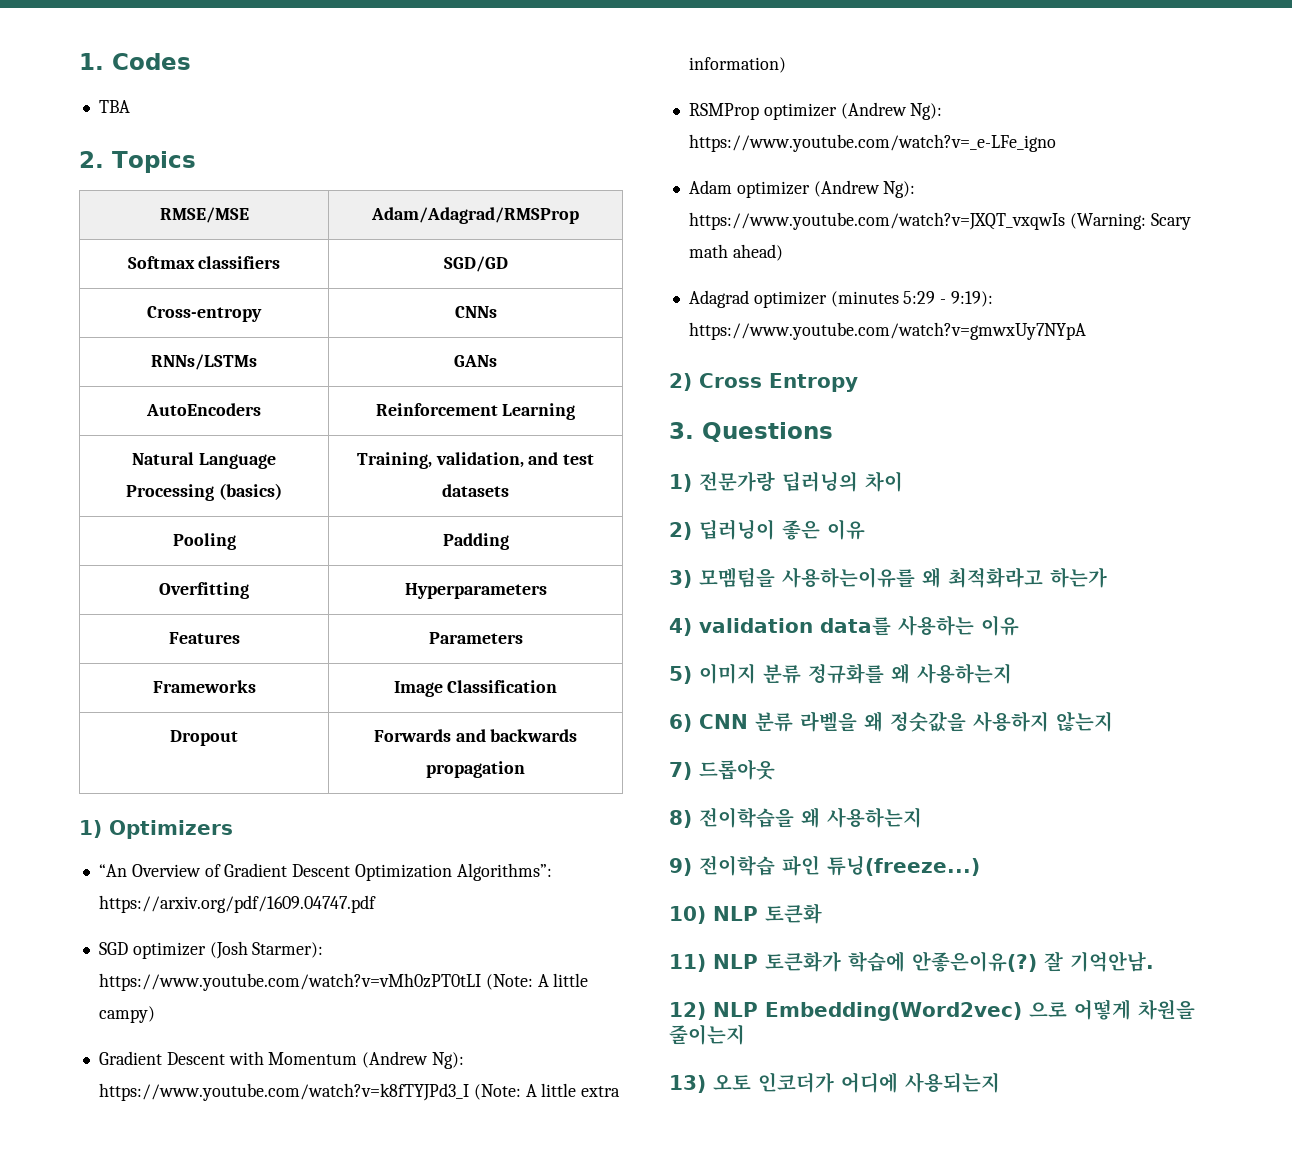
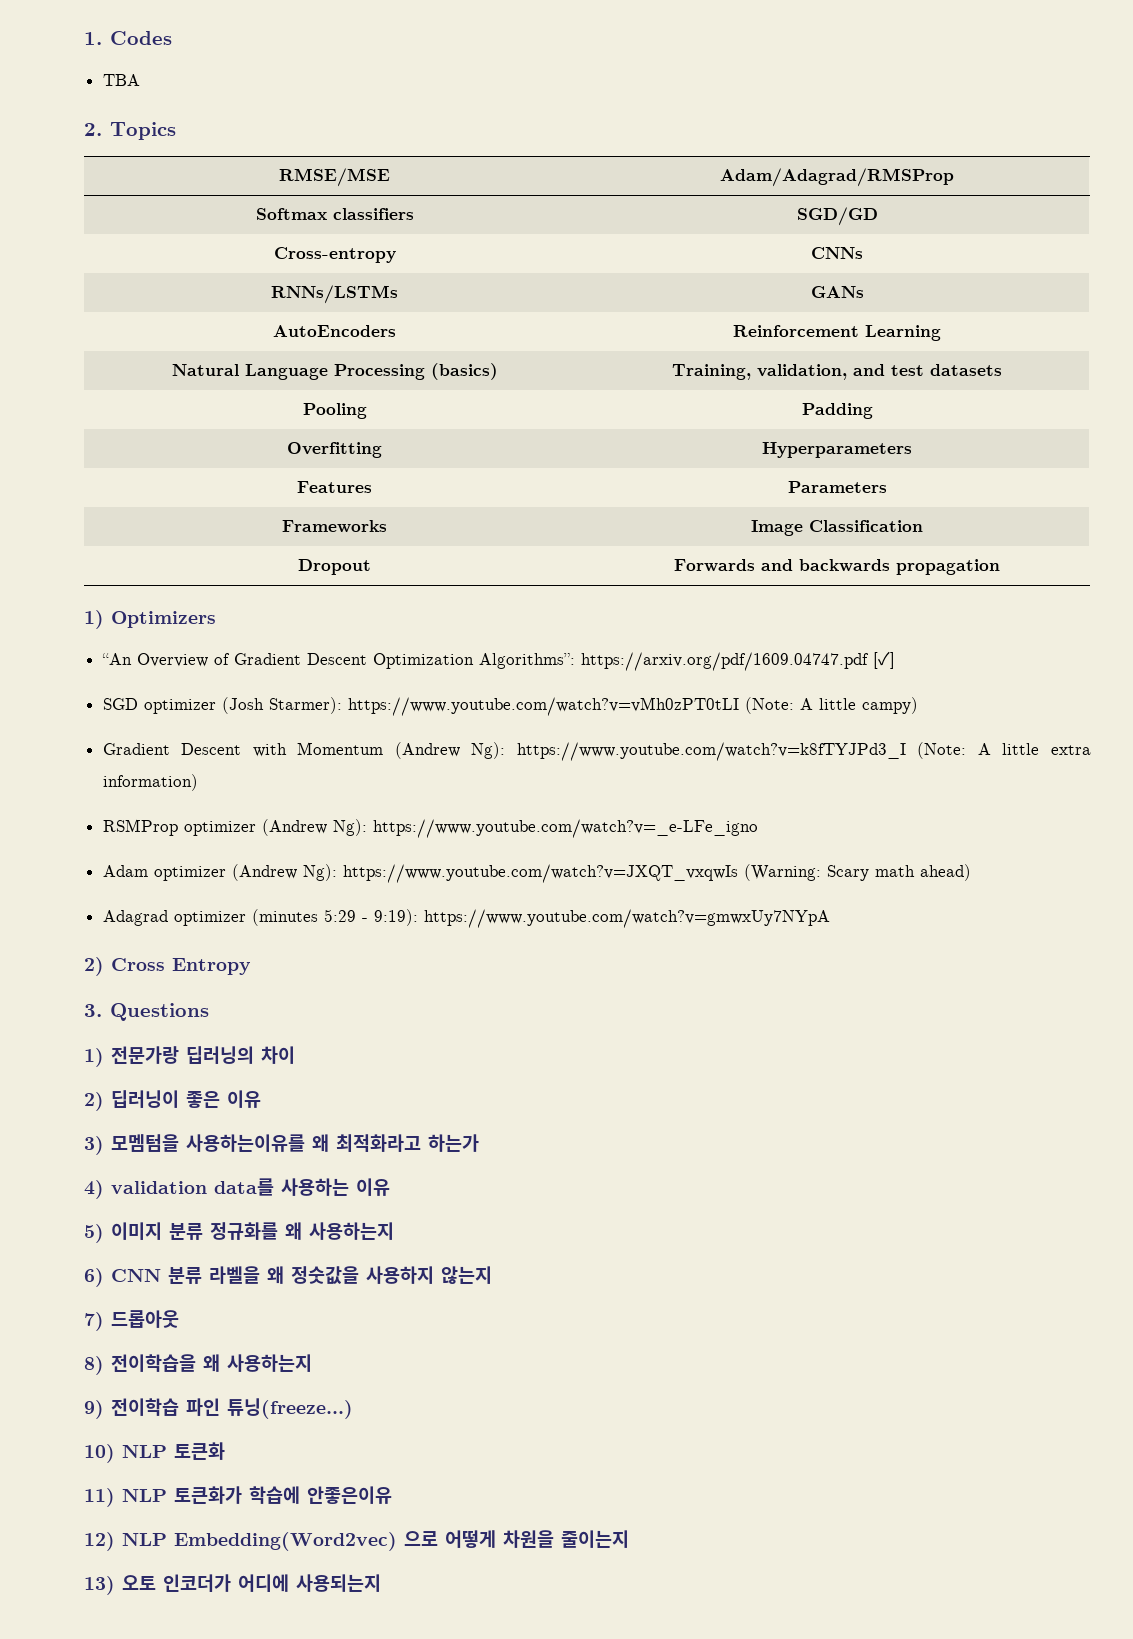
- “An Overview of Gradient Descent Optimization Algorithms”: https://arxiv.org/pdf/1609.04747.pdf
+ “An Overview of Gradient Descent Optimization Algorithms”: https://arxiv.org/pdf/1609.04747.pdf [✓]
- 11) NLP 토큰화가 학습에 안좋은이유(?) 잘 기억안남.
+ 11) NLP 토큰화가 학습에 안좋은이유

